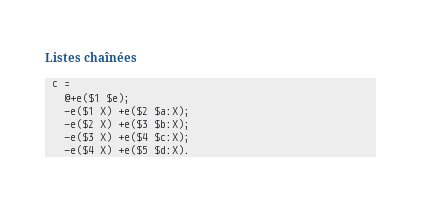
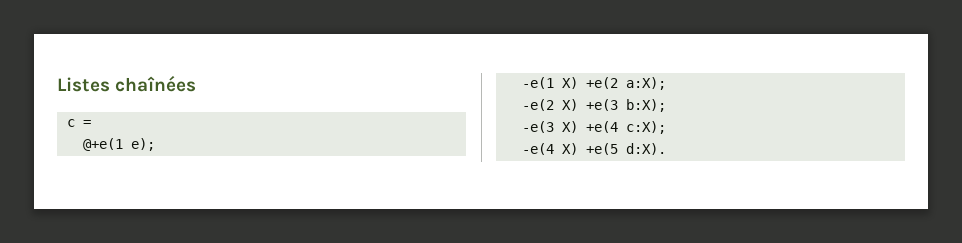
- @+e($1 $e);
- -e($1 X) +e($2 $a:X);
- -e($2 X) +e($3 $b:X);
- -e($3 X) +e($4 $c:X);
- -e($4 X) +e($5 $d:X).
+ @+e(1 e);
+ -e(1 X) +e(2 a:X);
+ -e(2 X) +e(3 b:X);
+ -e(3 X) +e(4 c:X);
+ -e(4 X) +e(5 d:X).

